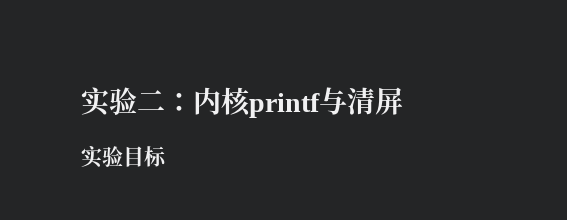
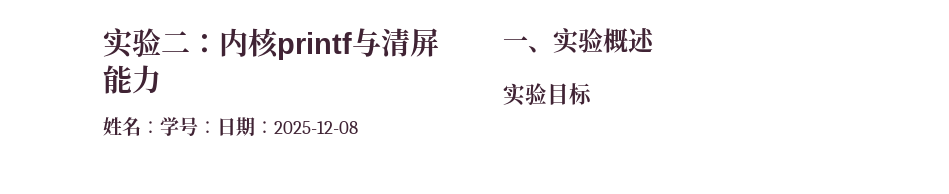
- 实验二：内核printf与清屏
+ 实验二：内核printf与清屏能力
+ 姓名：学号：日期：2025-12-08
+ 一、实验概述

